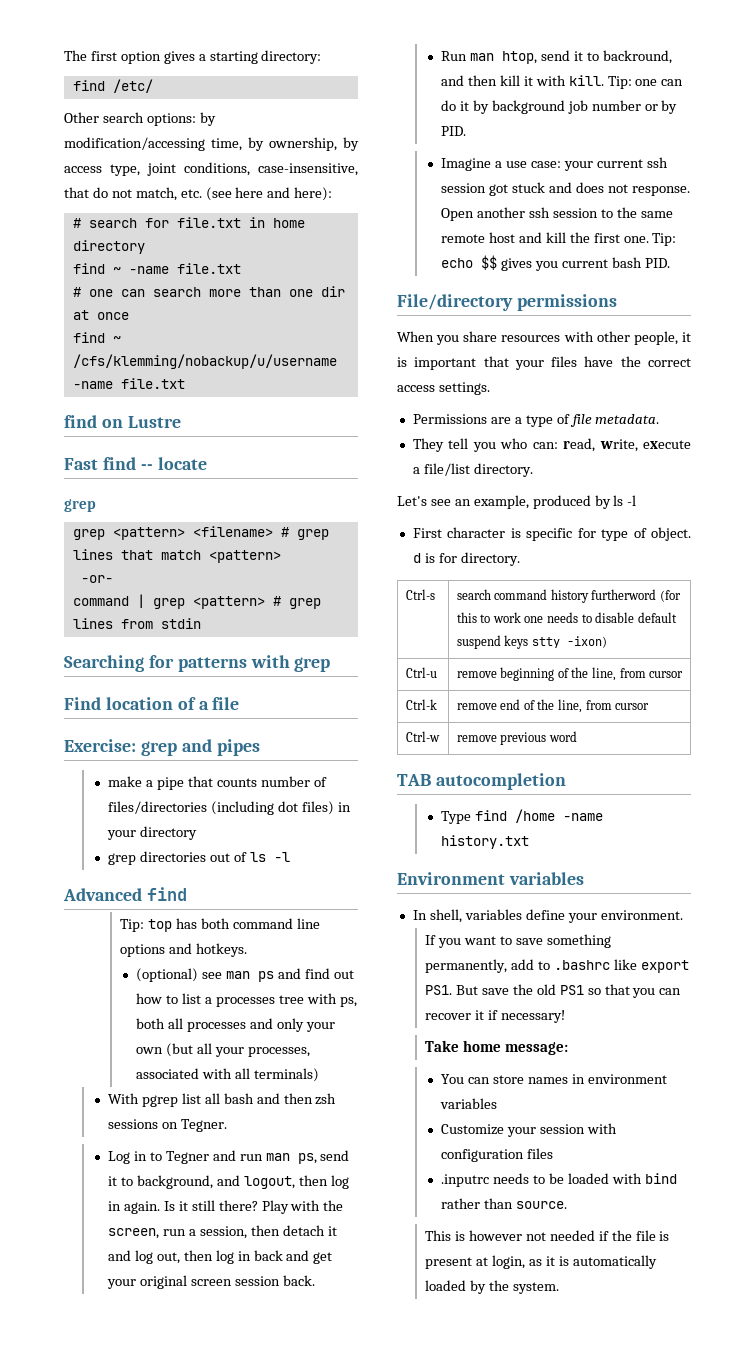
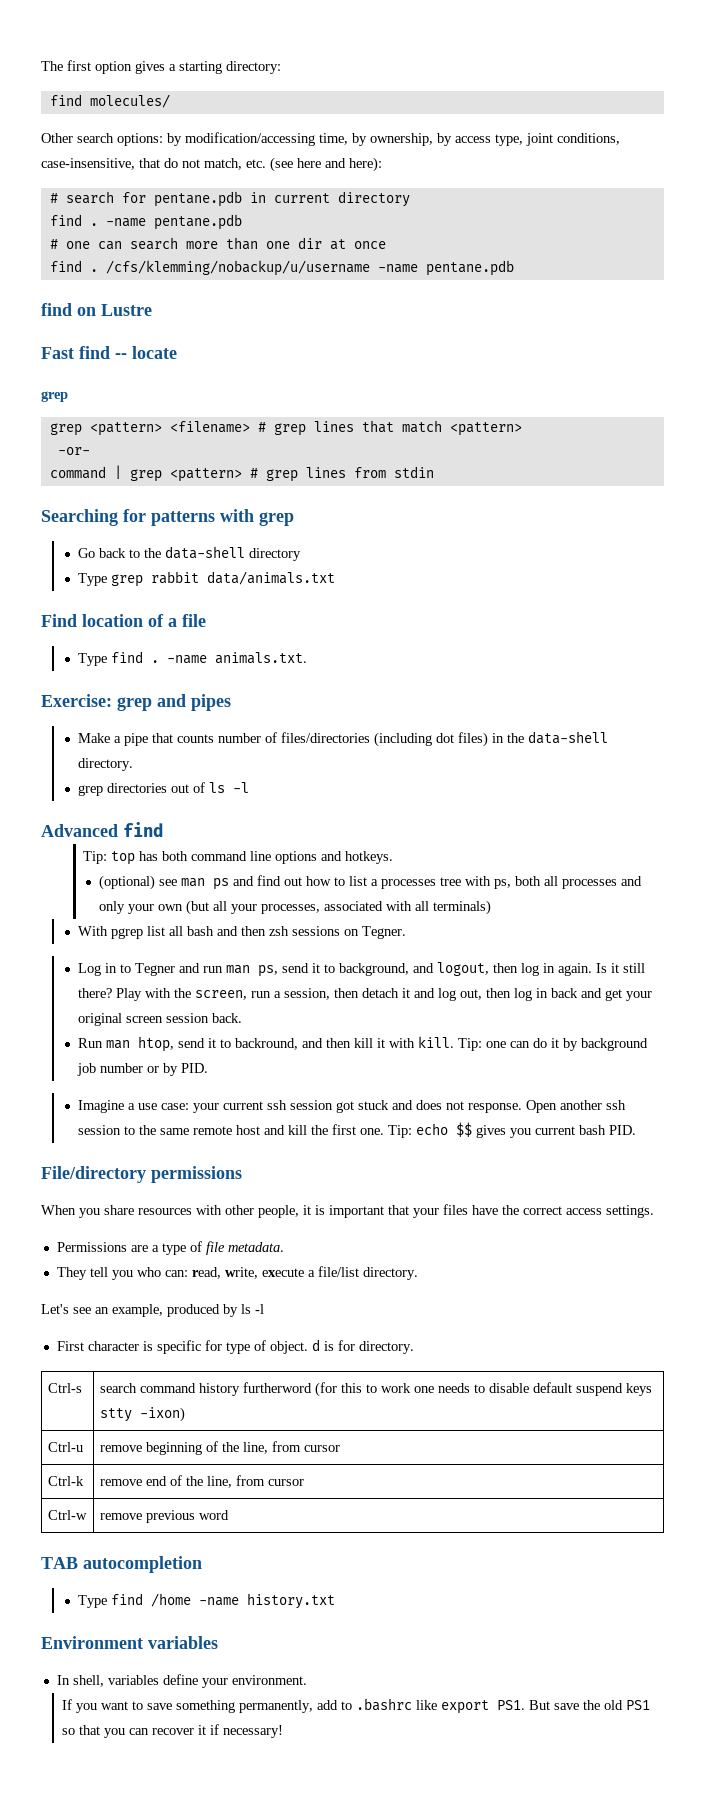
- find /etc/
+ find molecules/
- # search for file.txt in home directory
+ # search for pentane.pdb in current directory
- find ~ -name file.txt
+ find . -name pentane.pdb
- find ~ /cfs/klemming/nobackup/u/username -name file.txt
+ find . /cfs/klemming/nobackup/u/username -name pentane.pdb
+ Go back to the data-shell directory
+ Type grep rabbit data/animals.txt
+ Type find . -name animals.txt.
- make a pipe that counts number of files/directories (including dot files) in your directory
+ Make a pipe that counts number of files/directories (including dot files) in the data-shell directory.
- Take home message:
- You can store names in environment variables
- Customize your session with configuration files
- .inputrc needs to be loaded with bind rather than source.
- This is however not needed if the file is present at login, as it is automatically loaded by the system.

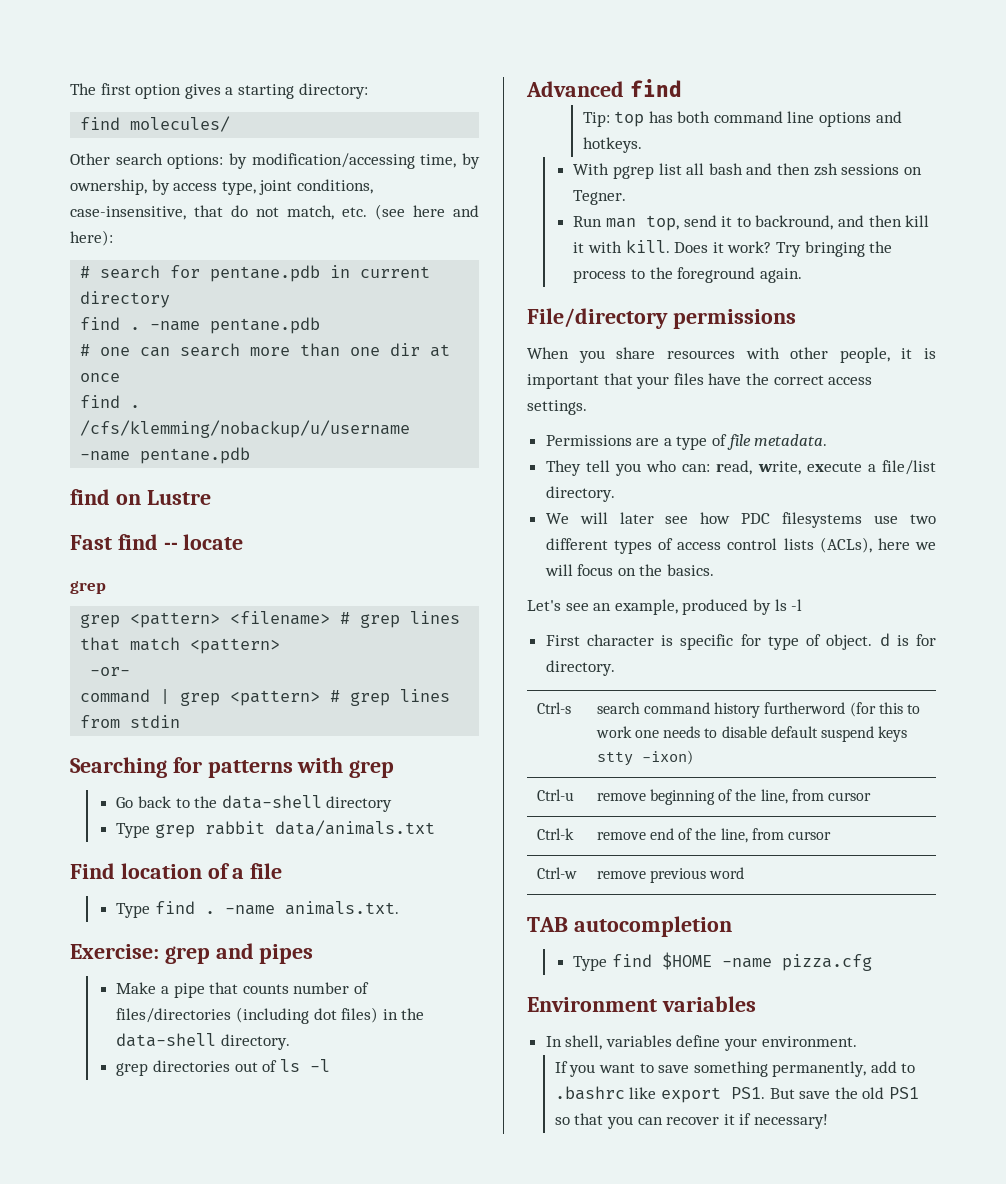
- (optional) see man ps and find out how to list a processes tree with ps, both all processes and only your own (but all your processes, associated with all terminals)
- Log in to Tegner and run man ps, send it to background, and logout, then log in again. Is it still there? Play with the screen, run a session, then detach it and log out, then log in back and get your original screen session back.
- Run man htop, send it to backround, and then kill it with kill.
+ Run man top, send it to backround, and then kill it with kill.
- Tip: one can do it by background job number or by PID.
- Imagine a use case: your current ssh session got stuck and does not response. Open another ssh session to the same remote host and kill the first one. Tip: echo $$ gives you current bash PID.
+ Does it work? Try bringing the process to the foreground again.
+ We will later see how PDC filesystems use two different types of access control lists (ACLs), here we will focus on the basics.
- Type find /home -name history.txt
+ Type find $HOME -name pizza.cfg

